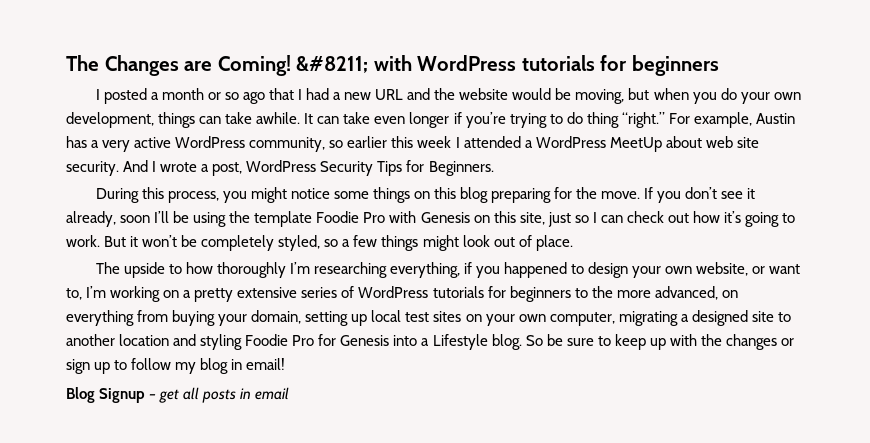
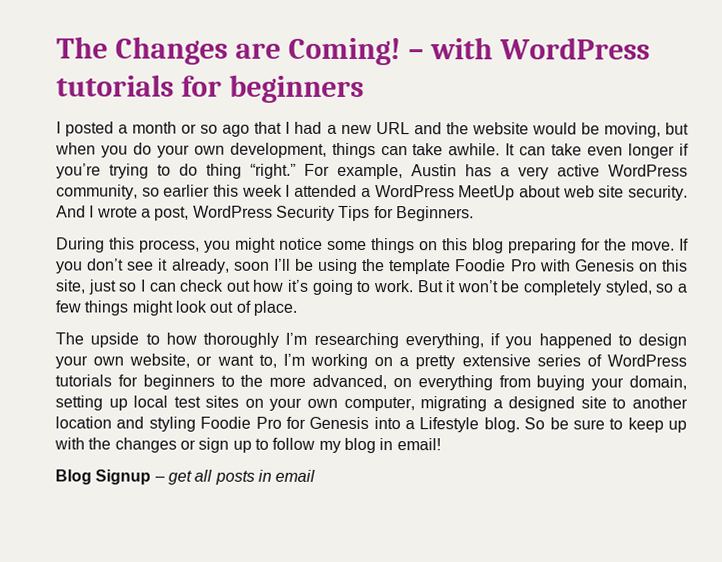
- &#8211; with WordPress tutorials for beginners
+ – with WordPress tutorials for beginners

